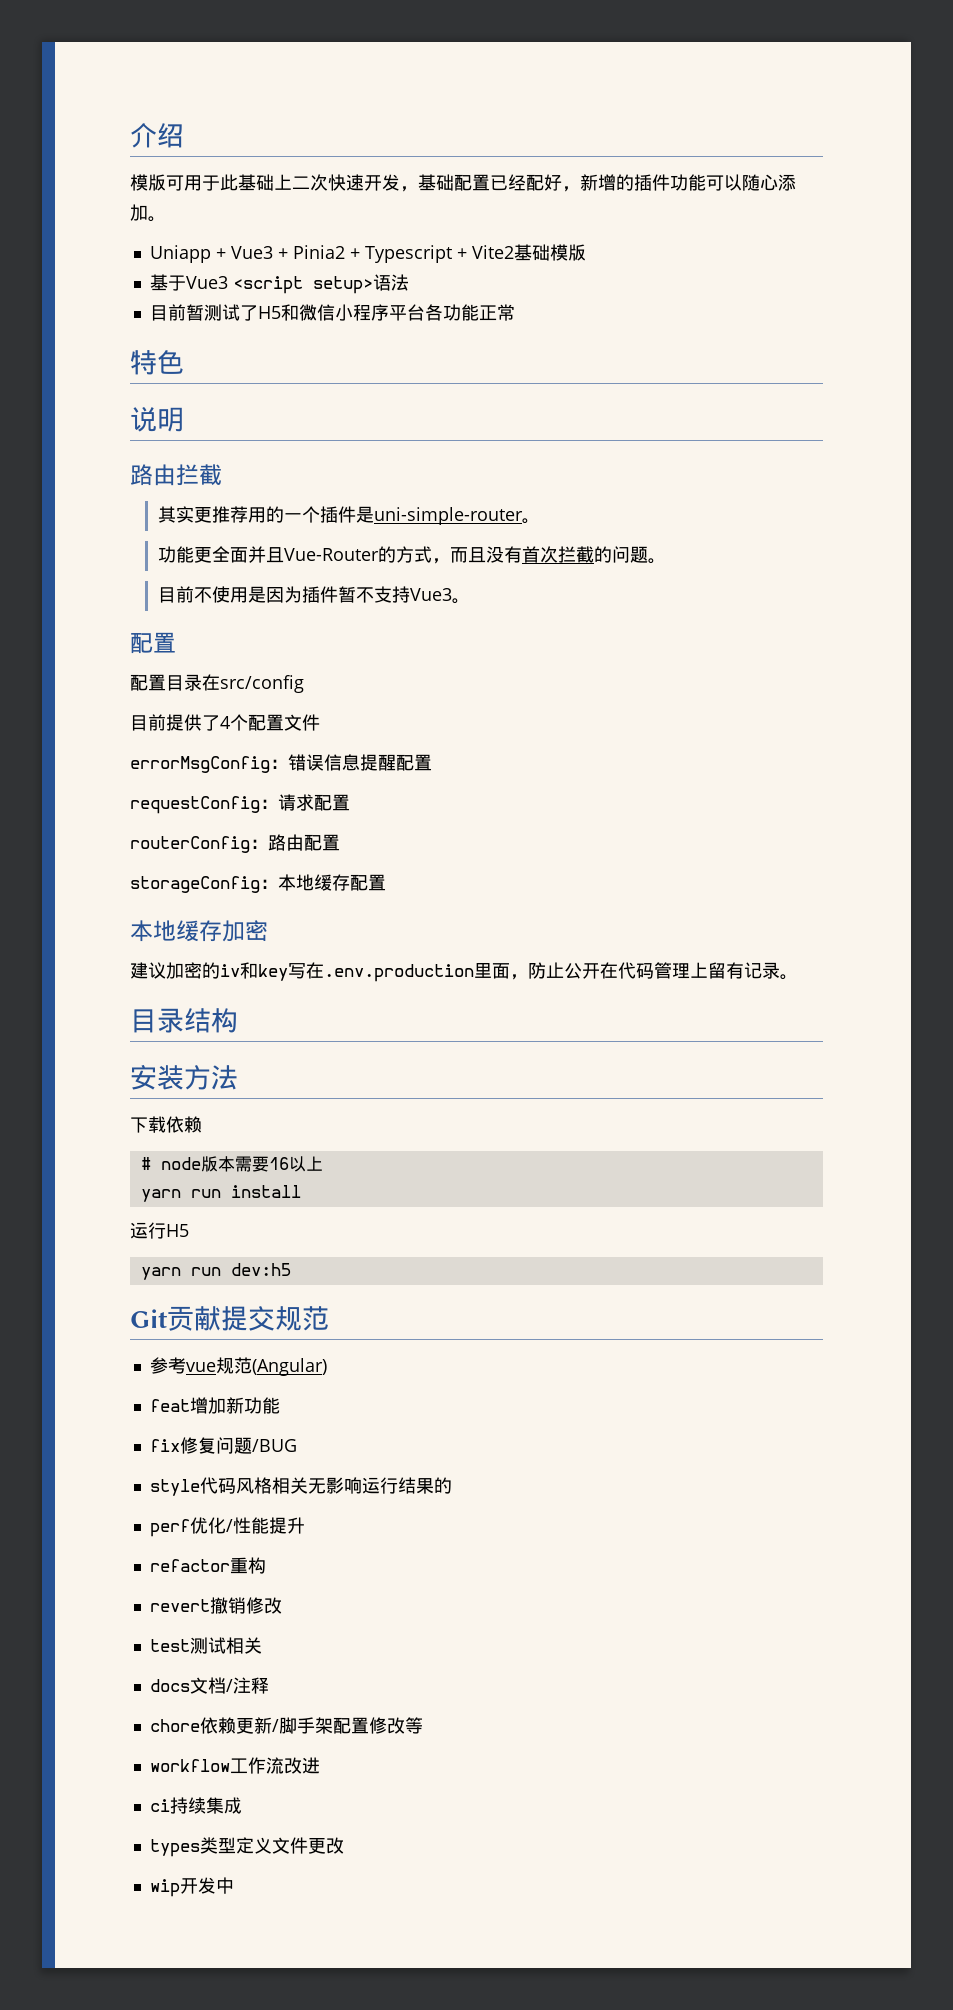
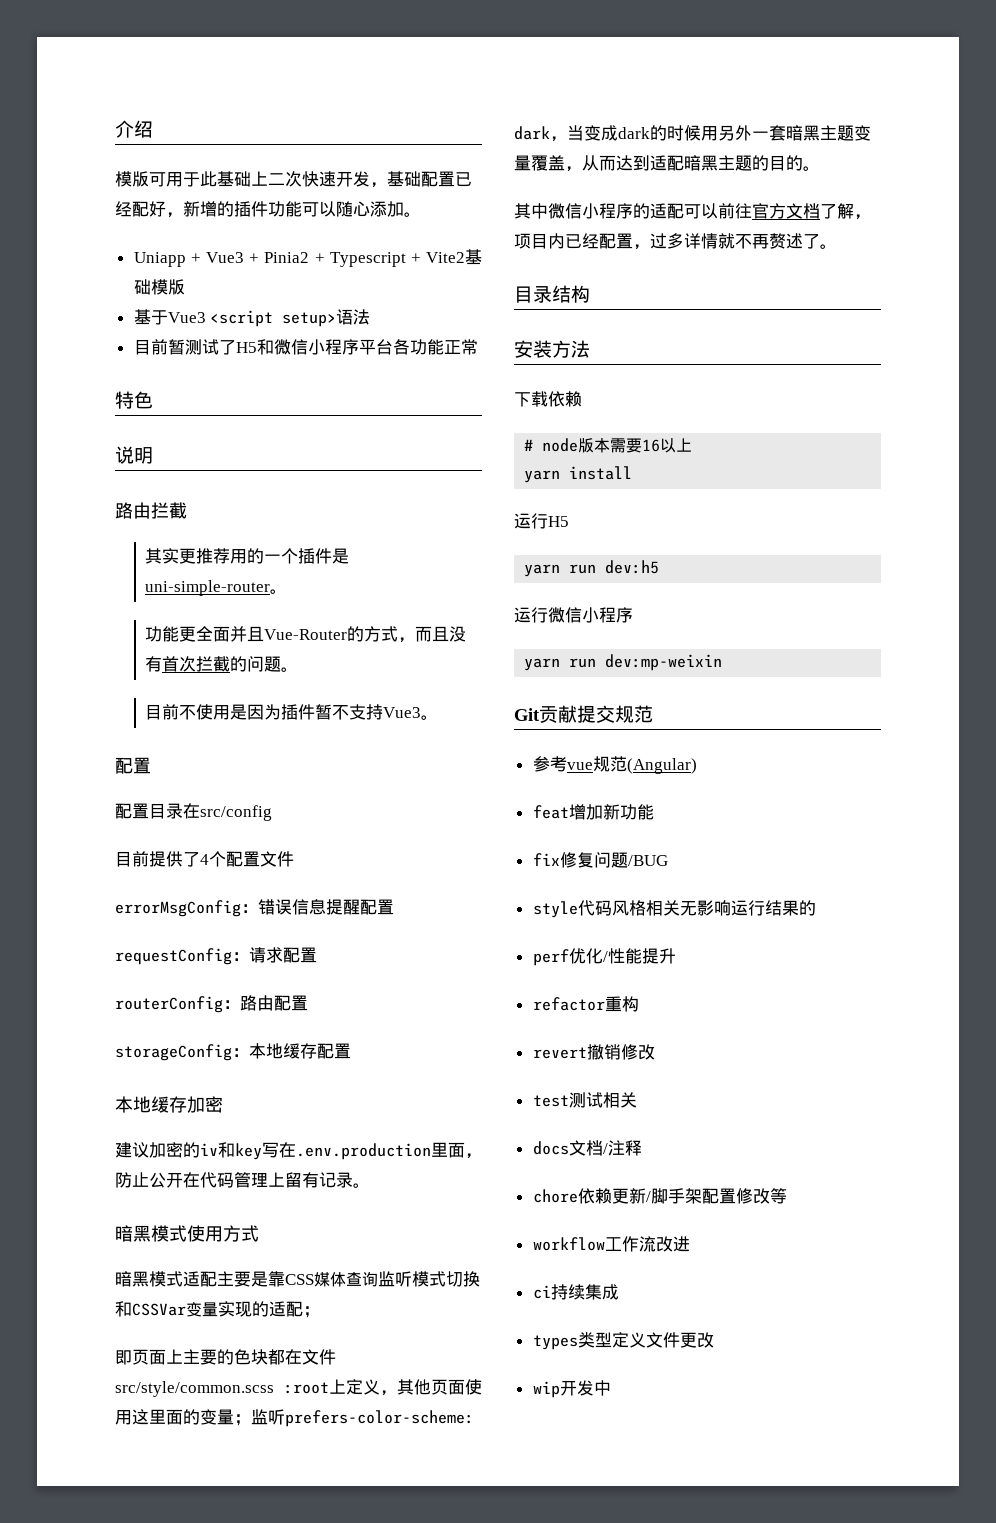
+ 暗黑模式使用方式
+ 暗黑模式适配主要是靠CSS媒体查询监听模式切换和CSSVar变量实现的适配；
+ 即页面上主要的色块都在文件src/style/common.scss :root上定义，其他页面使用这里面的变量；监听prefers-color-scheme: dark，当变成dark的时候用另外一套暗黑主题变量覆盖，从而达到适配暗黑主题的目的。
+ 其中微信小程序的适配可以前往官方文档了解，项目内已经配置，过多详情就不再赘述了。
- yarn run install
+ yarn install
+ 运行微信小程序
+ yarn run dev:mp-weixin

